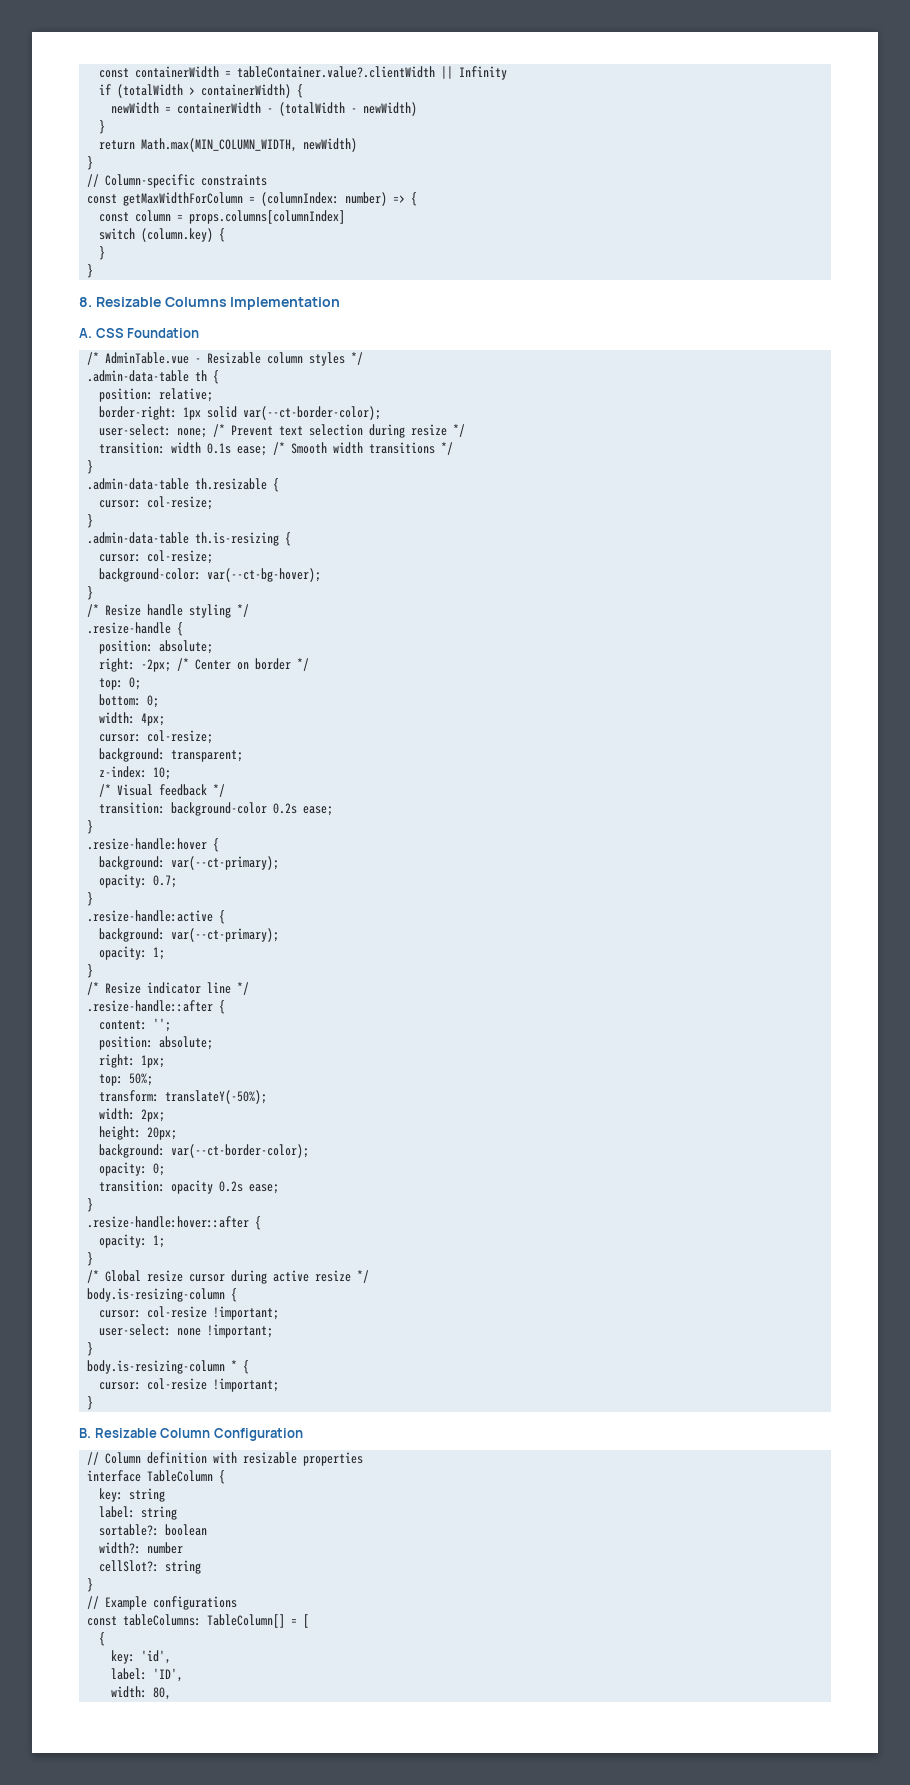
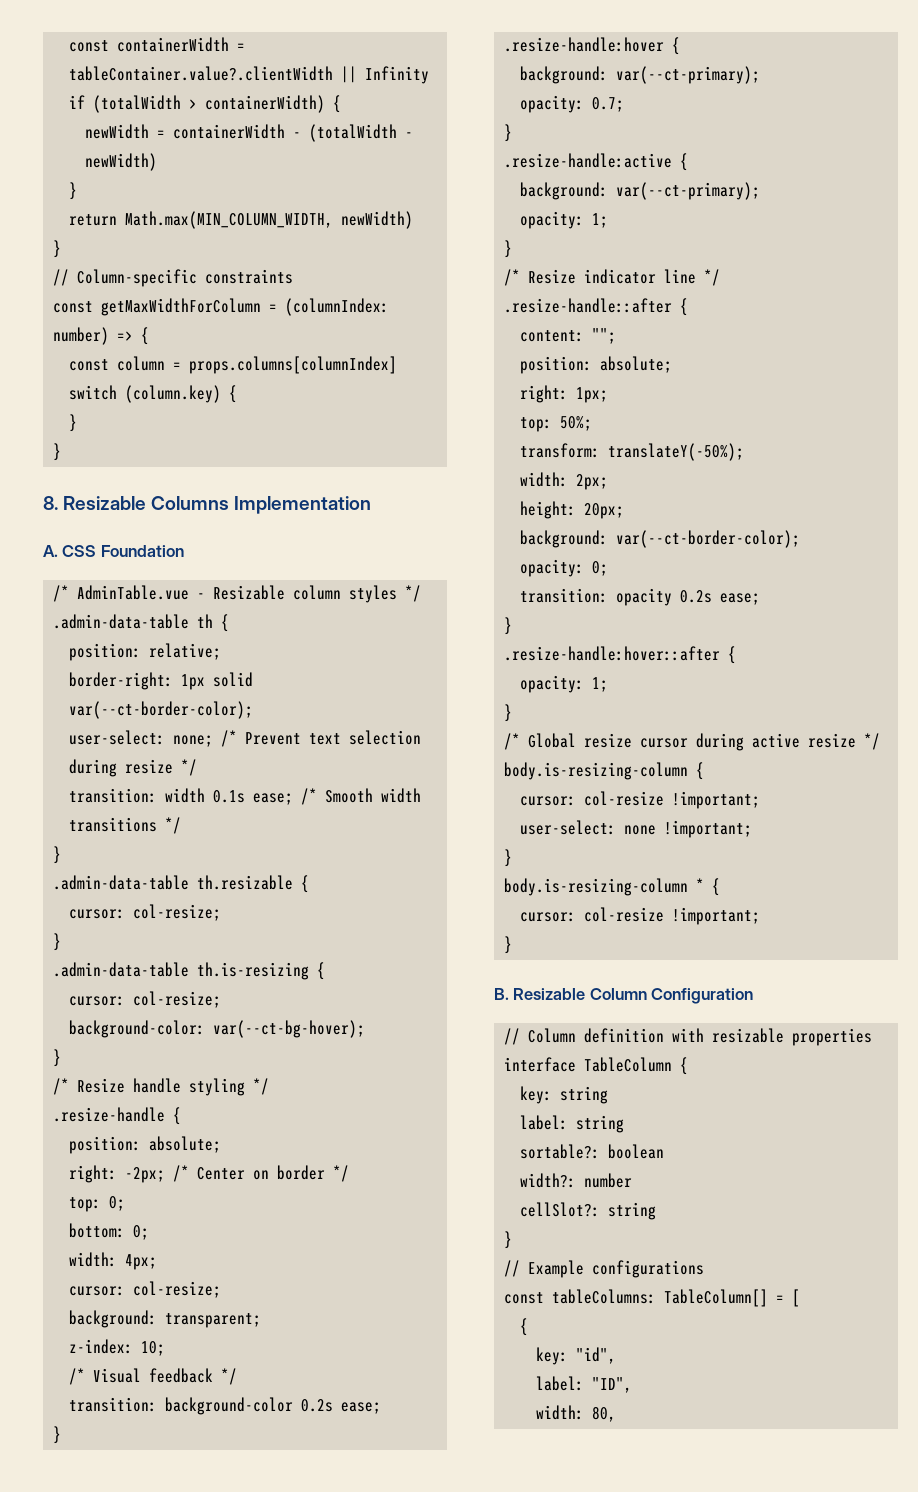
- content: '';
+ content: "";
- key: 'id',
- label: 'ID',
+ key: "id",
+ label: "ID",

